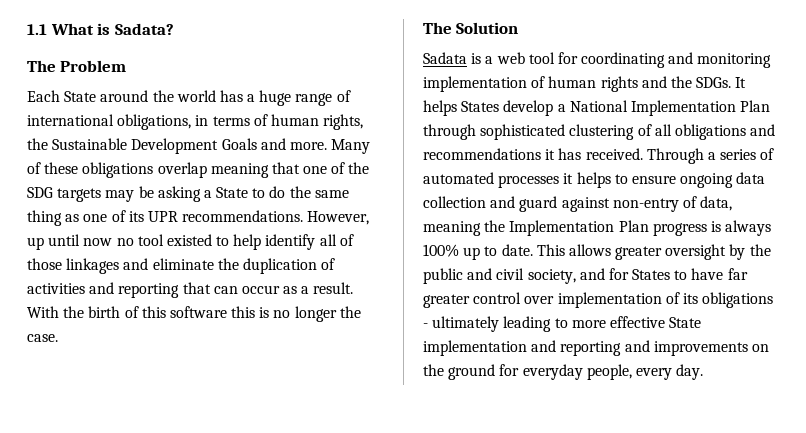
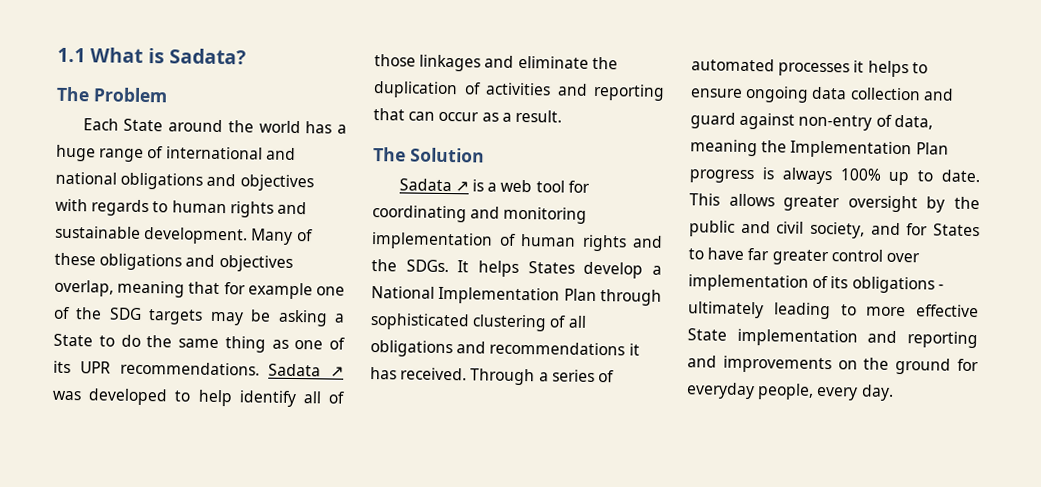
- Each State around the world has a huge range of international obligations, in terms of human rights, the Sustainable Development Goals and more. Many of these obligations overlap meaning that one of the SDG targets may be asking a State to do the same thing as one of its UPR recommendations.
+ Each State around the world has a huge range of international and national obligations and objectives with regards to human rights and sustainable development. Many of these obligations and objectives overlap, meaning that for example one of the SDG targets may be asking a State to do the same thing as one of its UPR recommendations.
- However, up until now no tool existed to help identify all of those linkages and eliminate the duplication of activities and reporting that can occur as a result. With the birth of this software this is no longer the case.
+ Sadata ↗ was developed to help identify all of those linkages and eliminate the duplication of activities and reporting that can occur as a result.
- Sadata is a web tool for coordinating and monitoring implementation of human rights and the SDGs.
+ Sadata ↗ is a web tool for coordinating and monitoring implementation of human rights and the SDGs.

